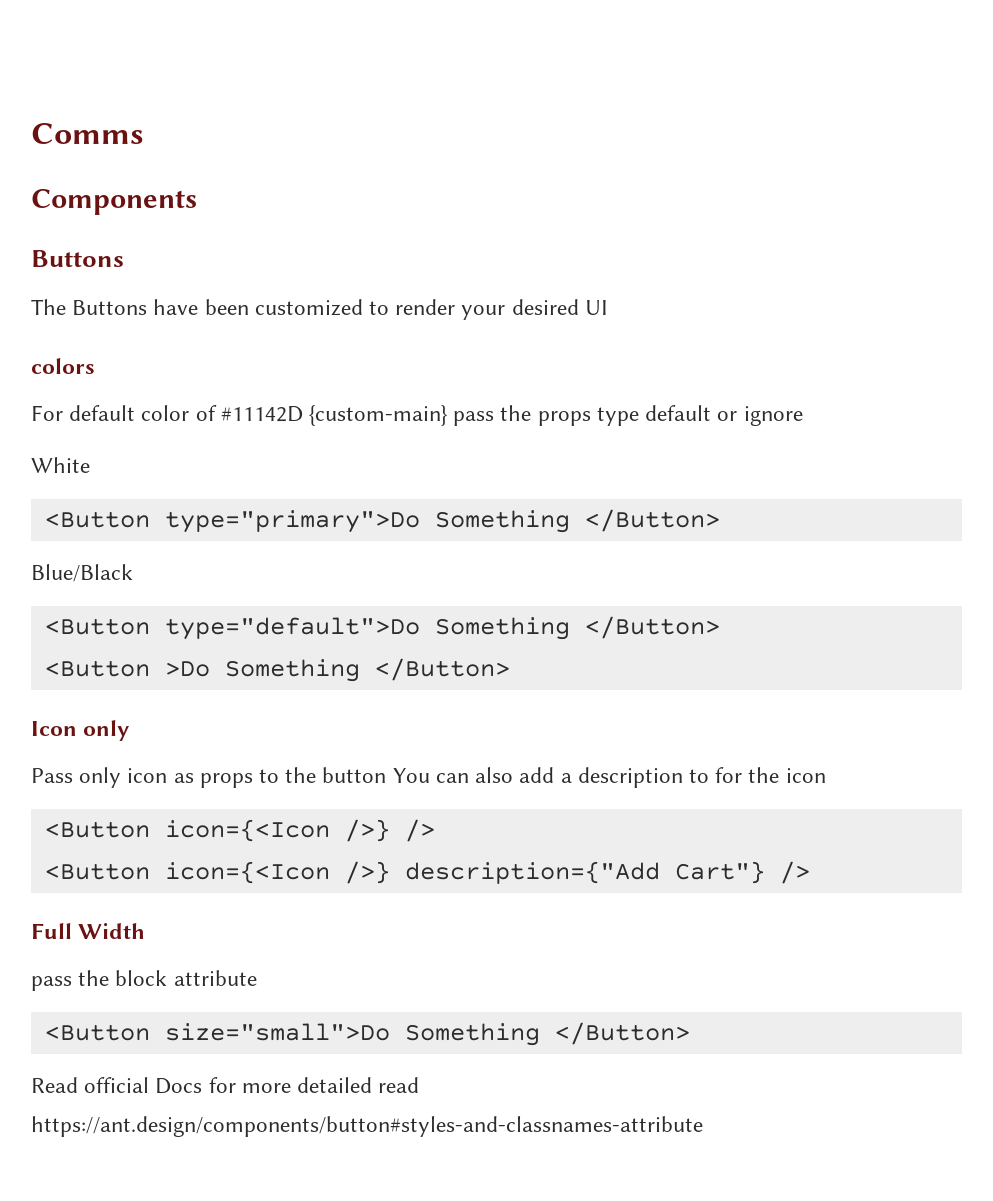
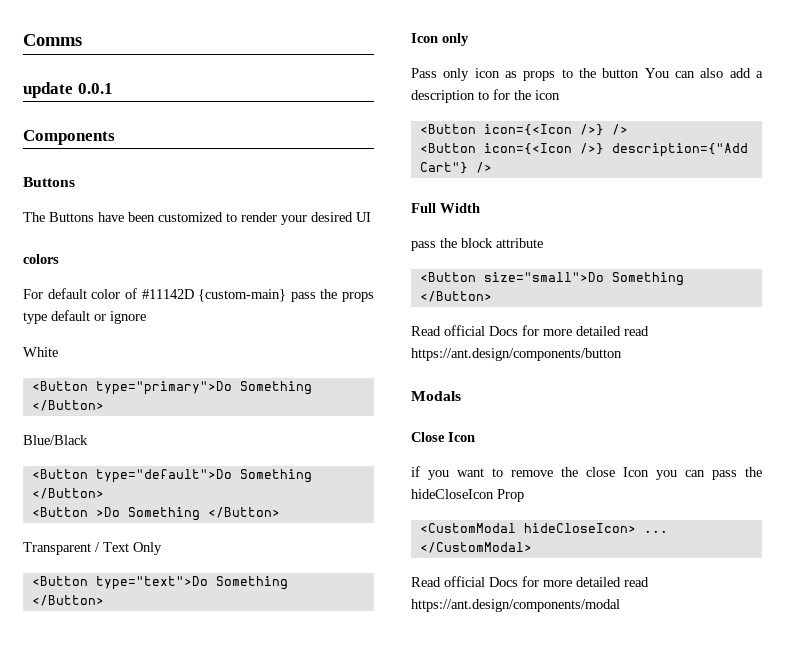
+ update 0.0.1
+ Transparent / Text Only
+ <Button type="text">Do Something </Button>
- Read official Docs for more detailed read https://ant.design/components/button#styles-and-classnames-attribute
+ Read official Docs for more detailed read https://ant.design/components/button
+ Modals
+ Close Icon
+ if you want to remove the close Icon you can pass the hideCloseIcon Prop
+ <CustomModal hideCloseIcon> ... </CustomModal>
+ Read official Docs for more detailed read https://ant.design/components/modal

